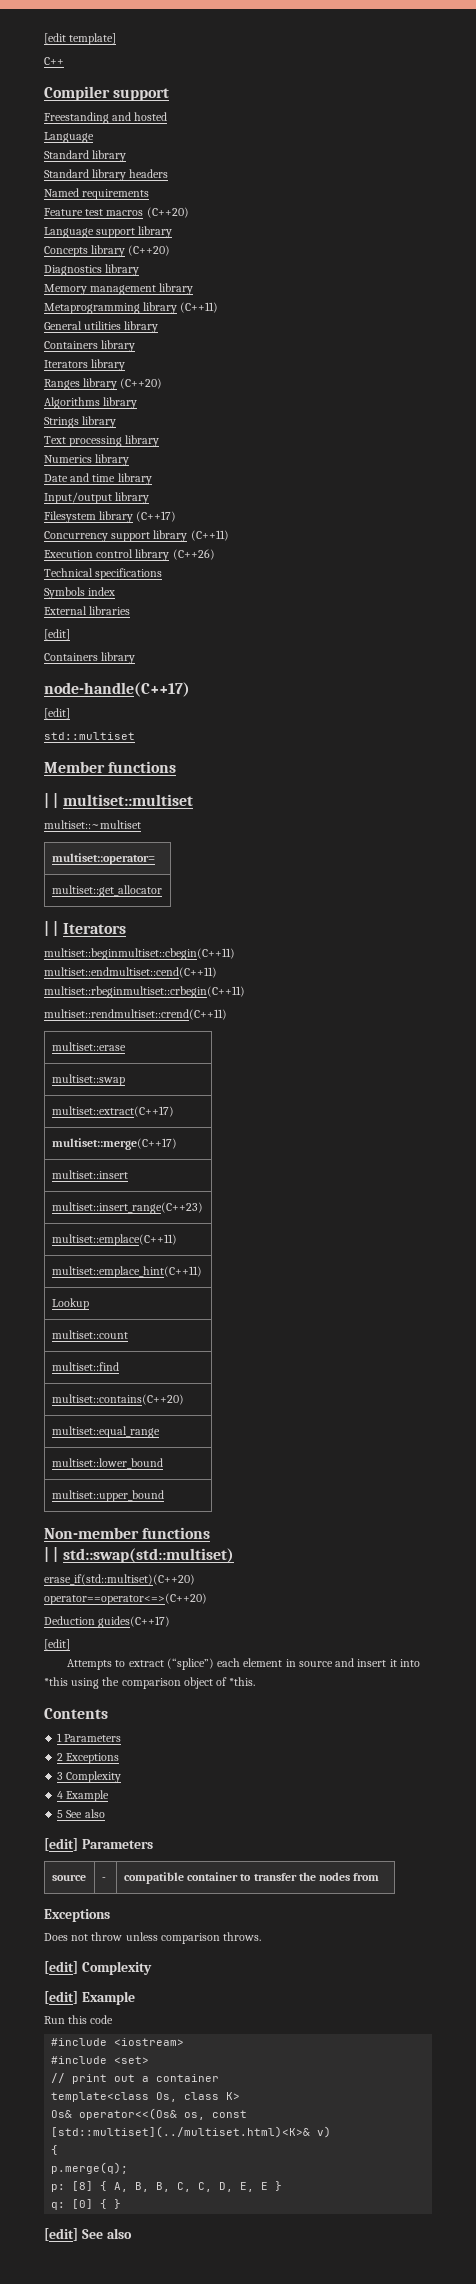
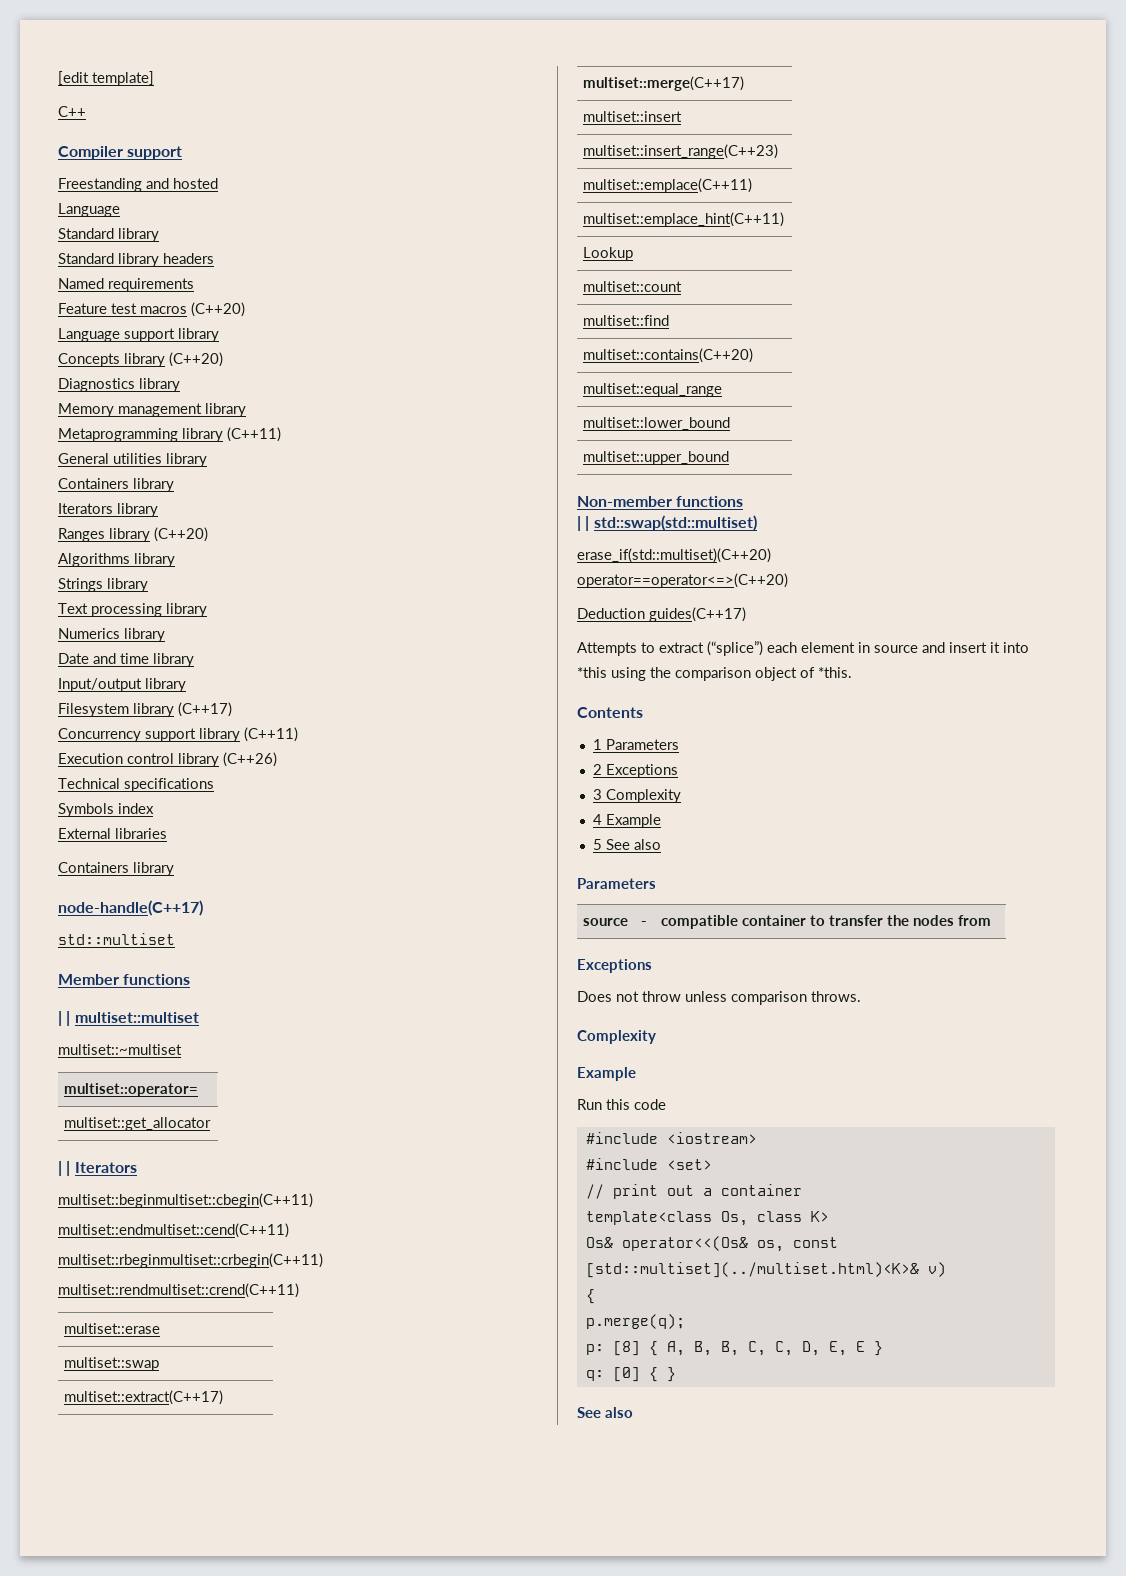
  External libraries
- [edit]
  node-handle(C++17)
- [edit]
  Deduction guides(C++17)
- [edit]
  5 See also
- [edit] Parameters
+ Parameters
  Does not throw unless comparison throws.
- [edit] Complexity
- [edit] Example
+ Complexity
+ Example
  q: [0] { }
- [edit] See also
+ See also

